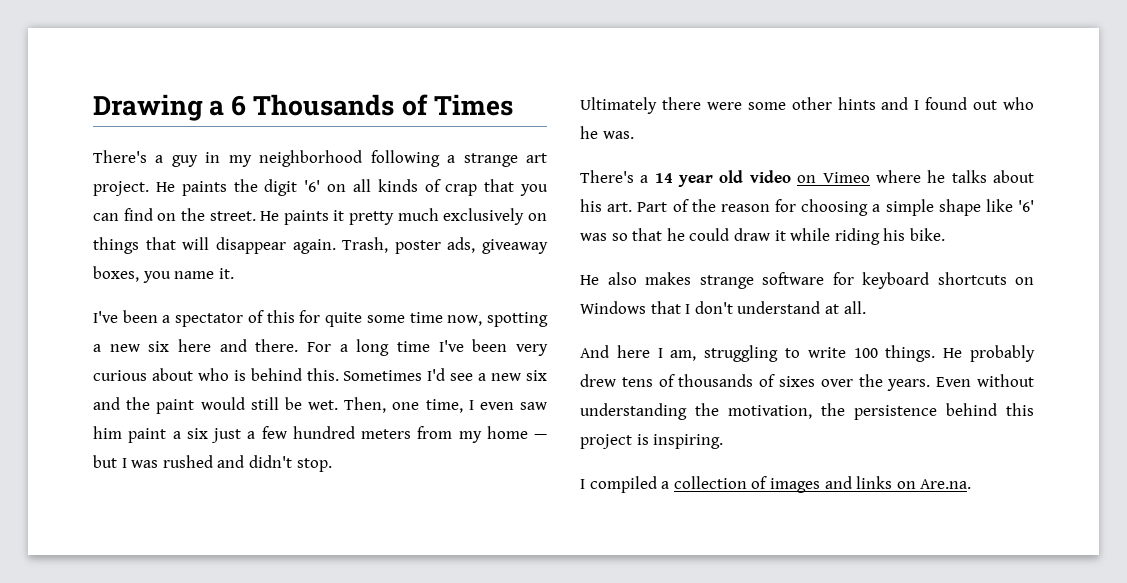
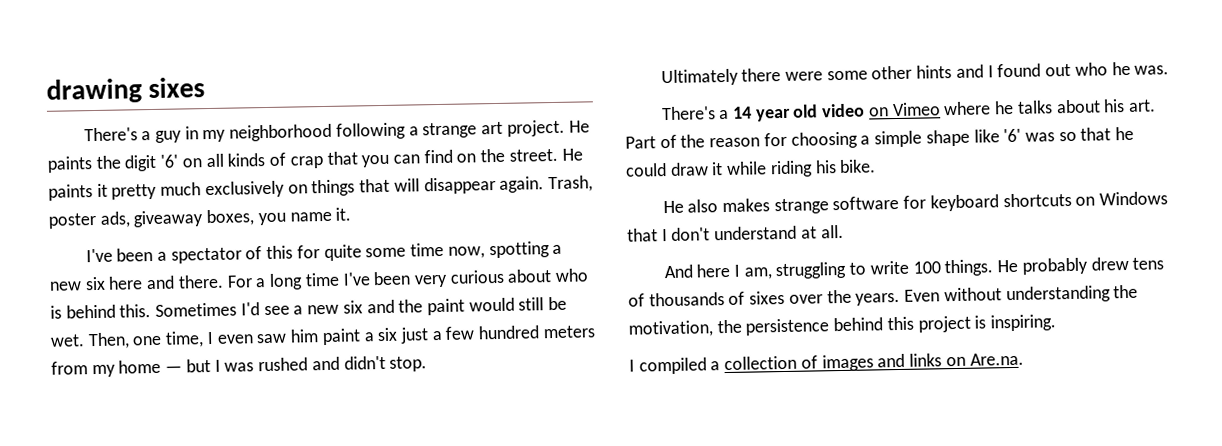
- Drawing a 6 Thousands of Times
+ drawing sixes

